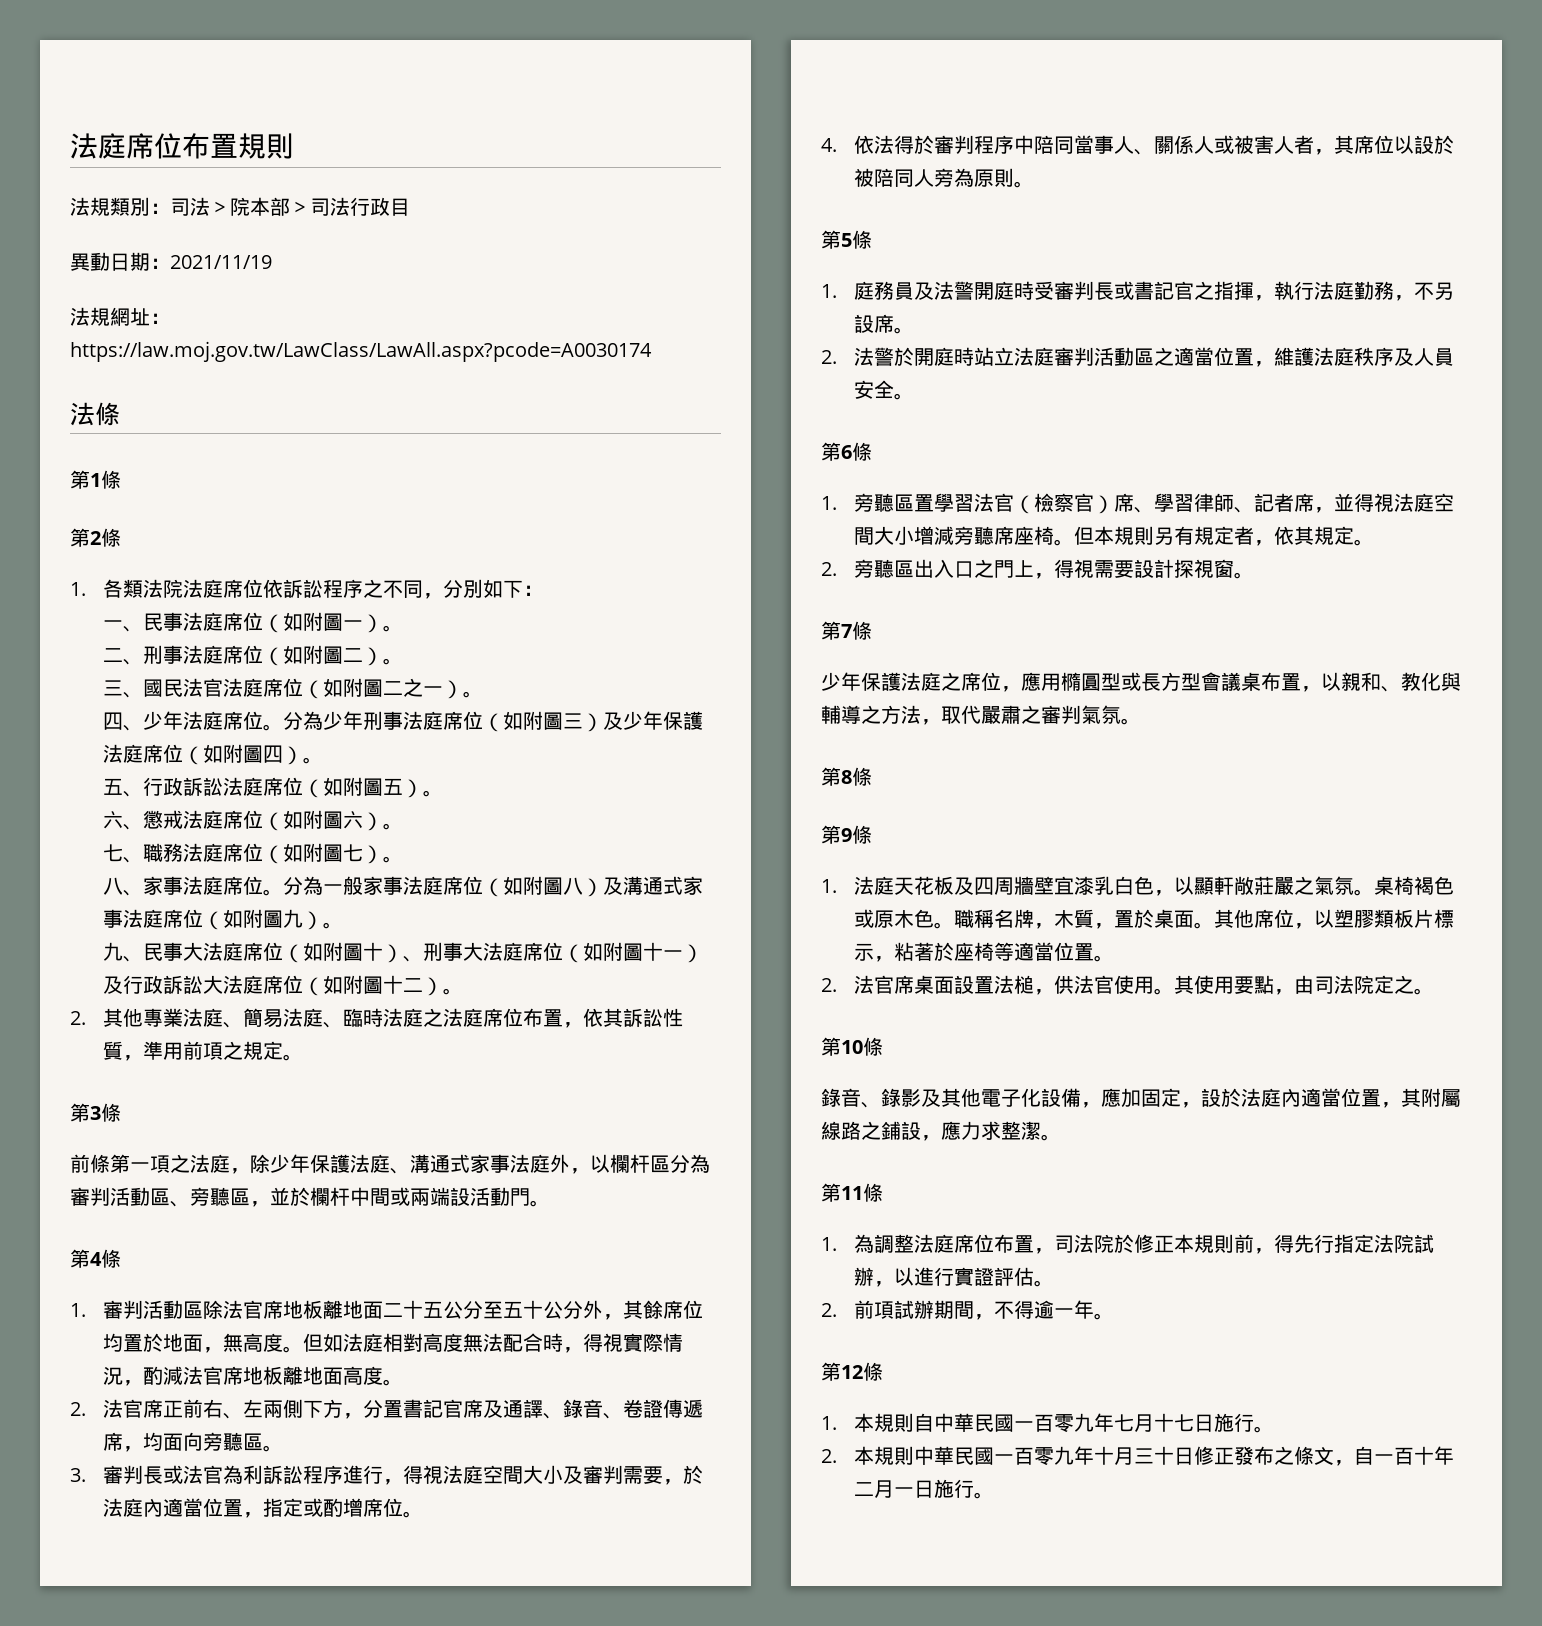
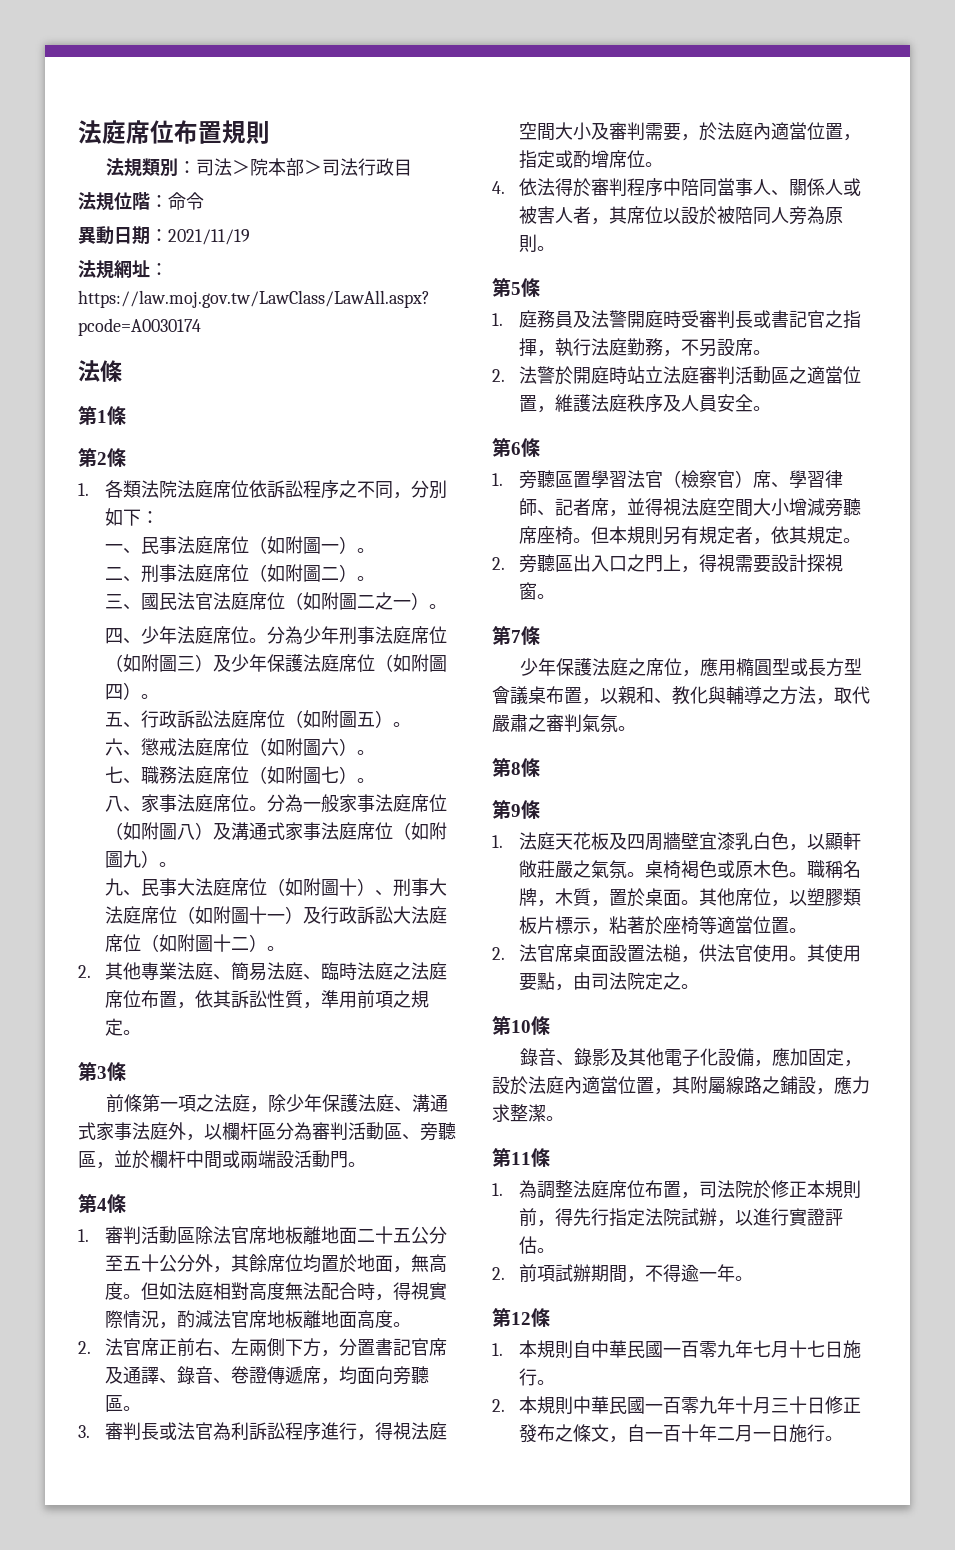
+ 法規位階：命令

